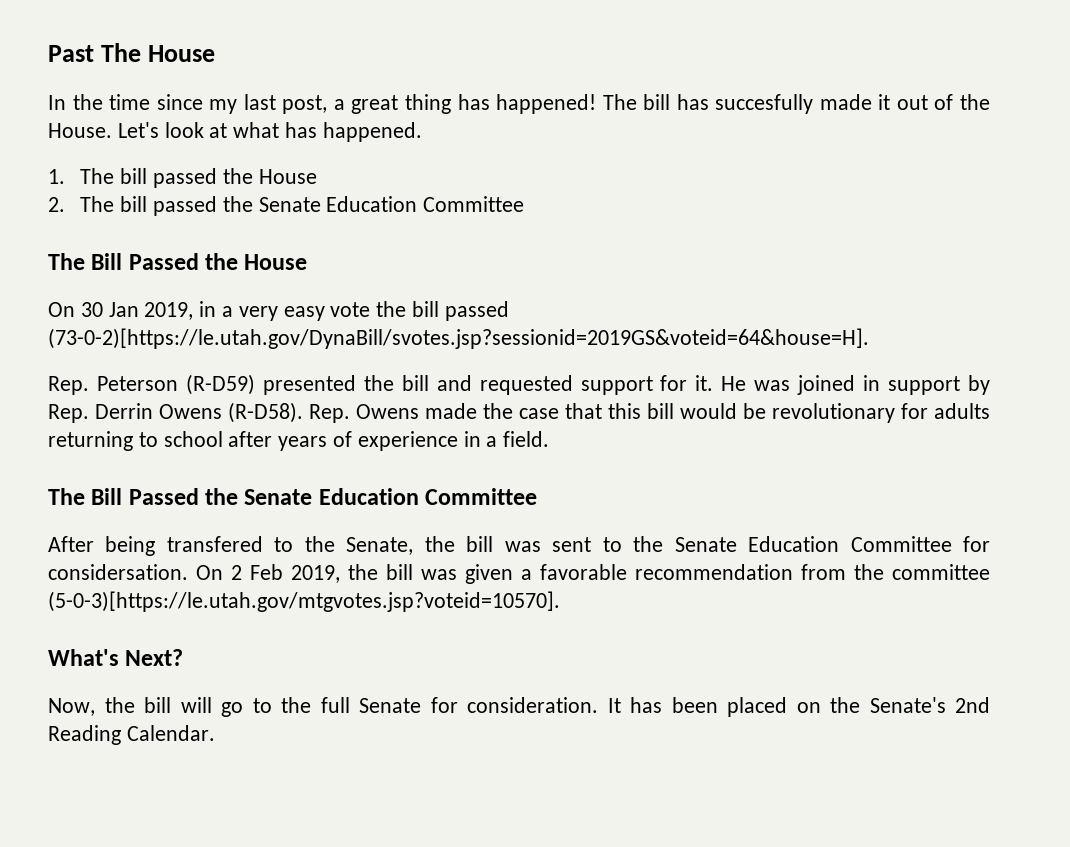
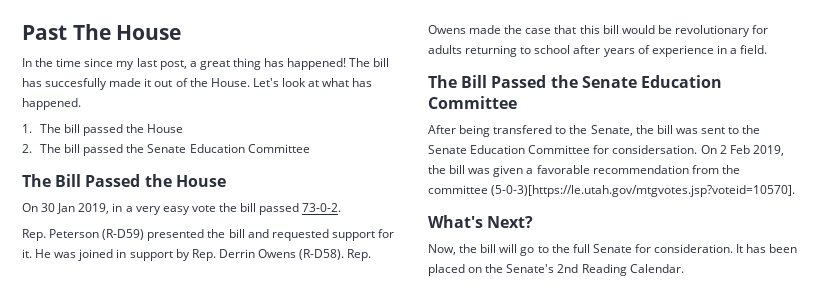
- On 30 Jan 2019, in a very easy vote the bill passed (73-0-2)[https://le.utah.gov/DynaBill/svotes.jsp?sessionid=2019GS&voteid=64&house=H].
+ On 30 Jan 2019, in a very easy vote the bill passed 73-0-2.

